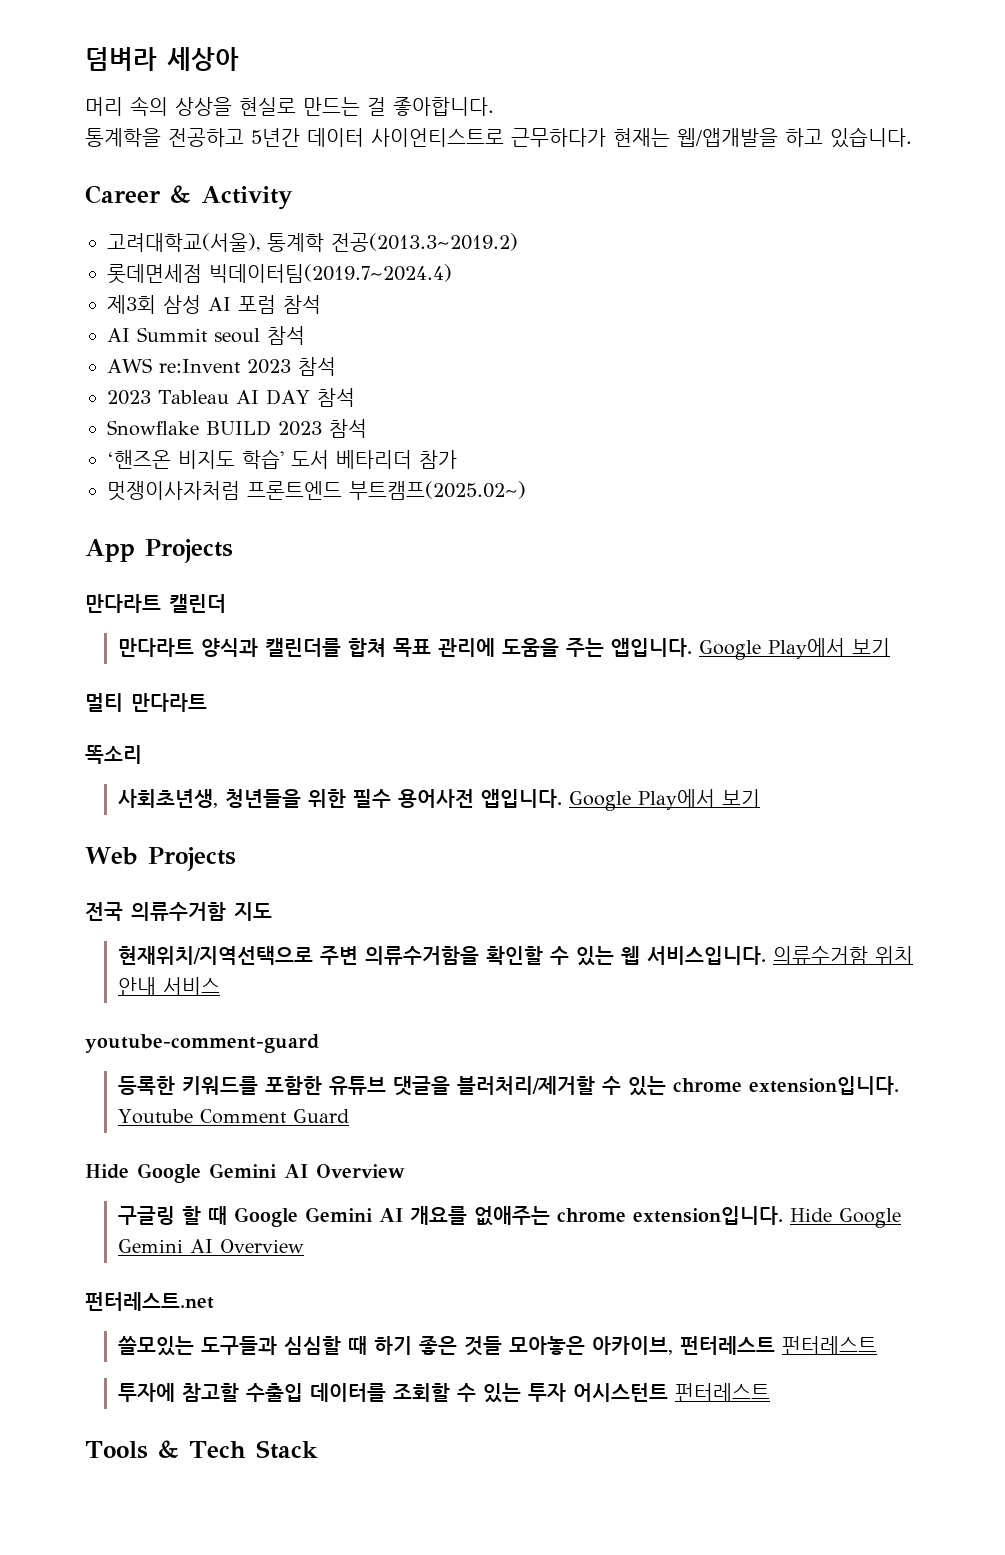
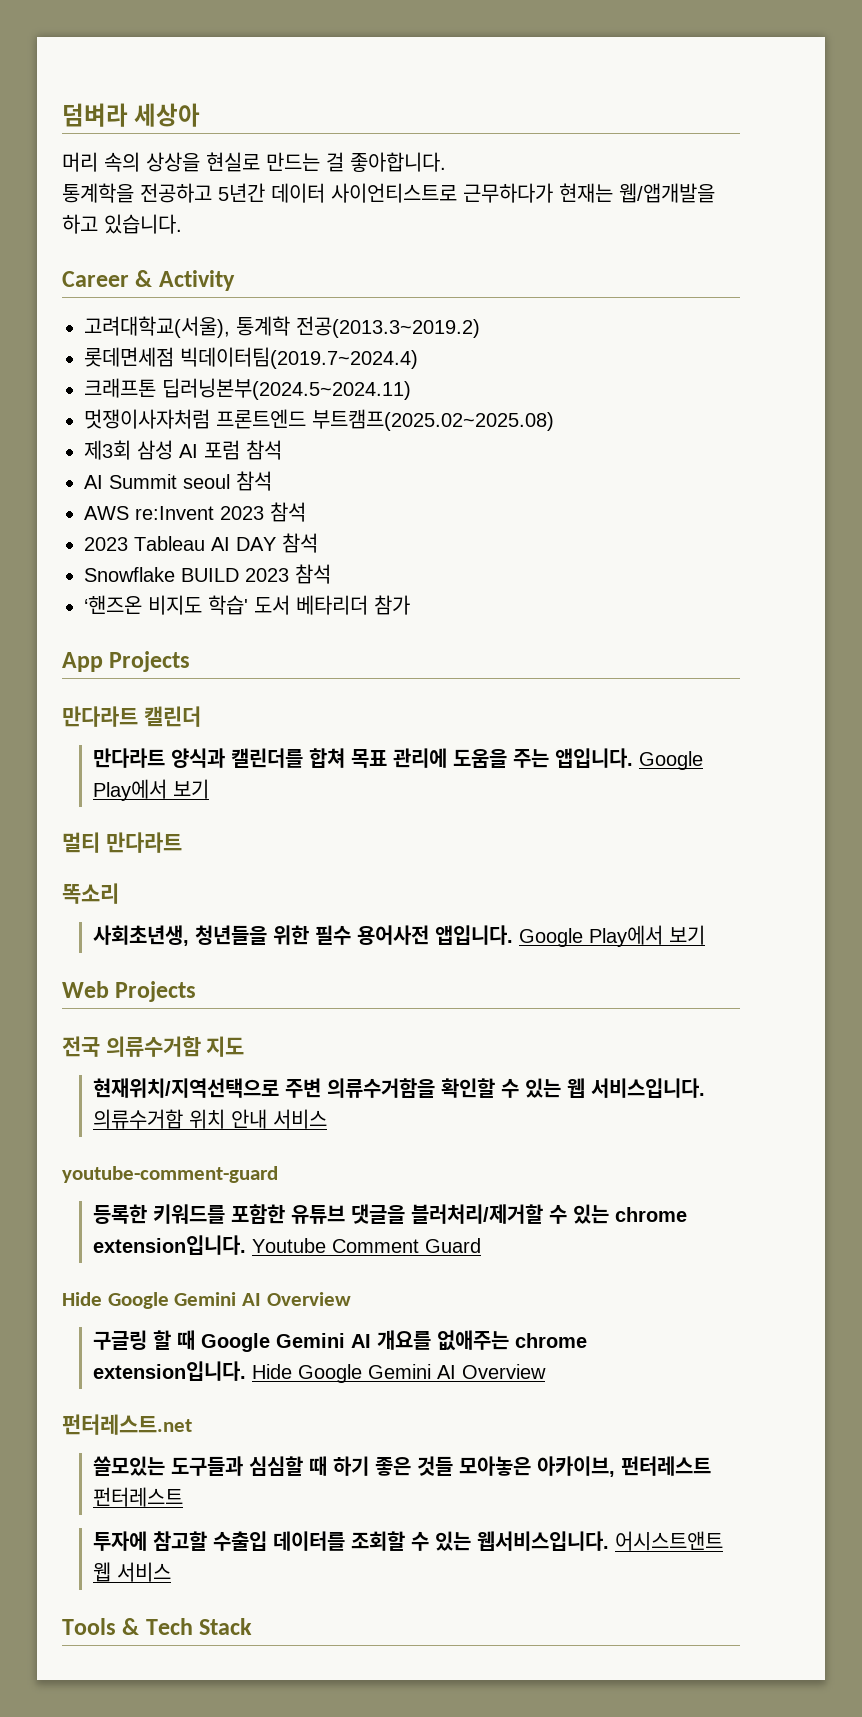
+ 크래프톤 딥러닝본부(2024.5~2024.11)
+ 멋쟁이사자처럼 프론트엔드 부트캠프(2025.02~2025.08)
- 멋쟁이사자처럼 프론트엔드 부트캠프(2025.02~)
- 투자에 참고할 수출입 데이터를 조회할 수 있는 투자 어시스턴트 펀터레스트
+ 투자에 참고할 수출입 데이터를 조회할 수 있는 웹서비스입니다. 어시스트앤트 웹 서비스

